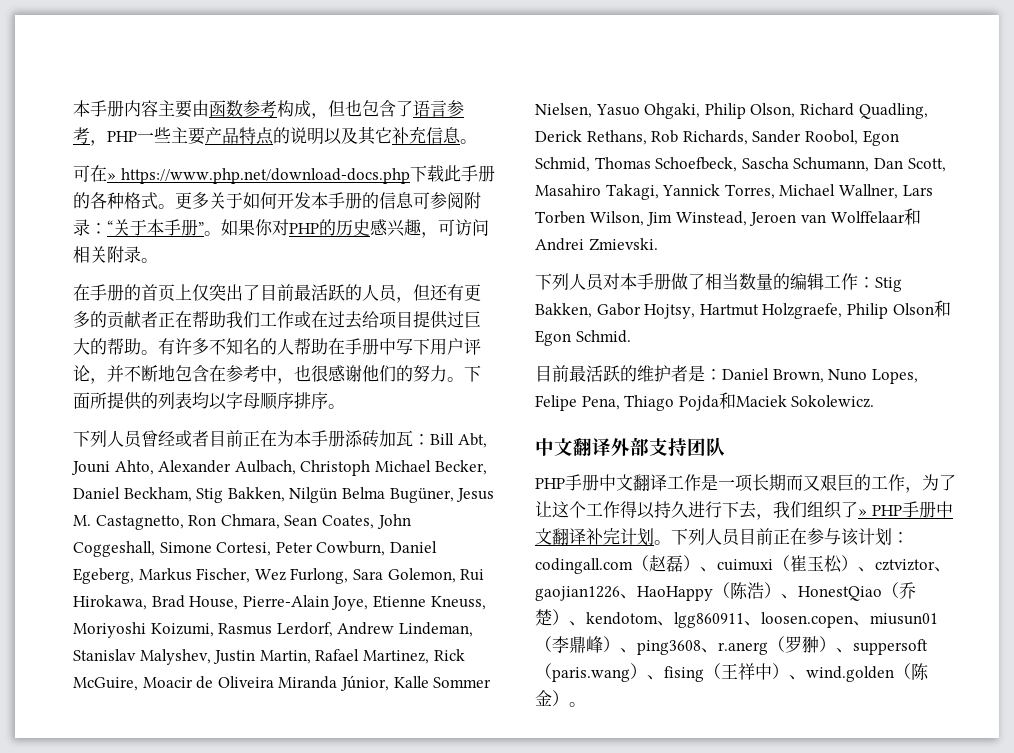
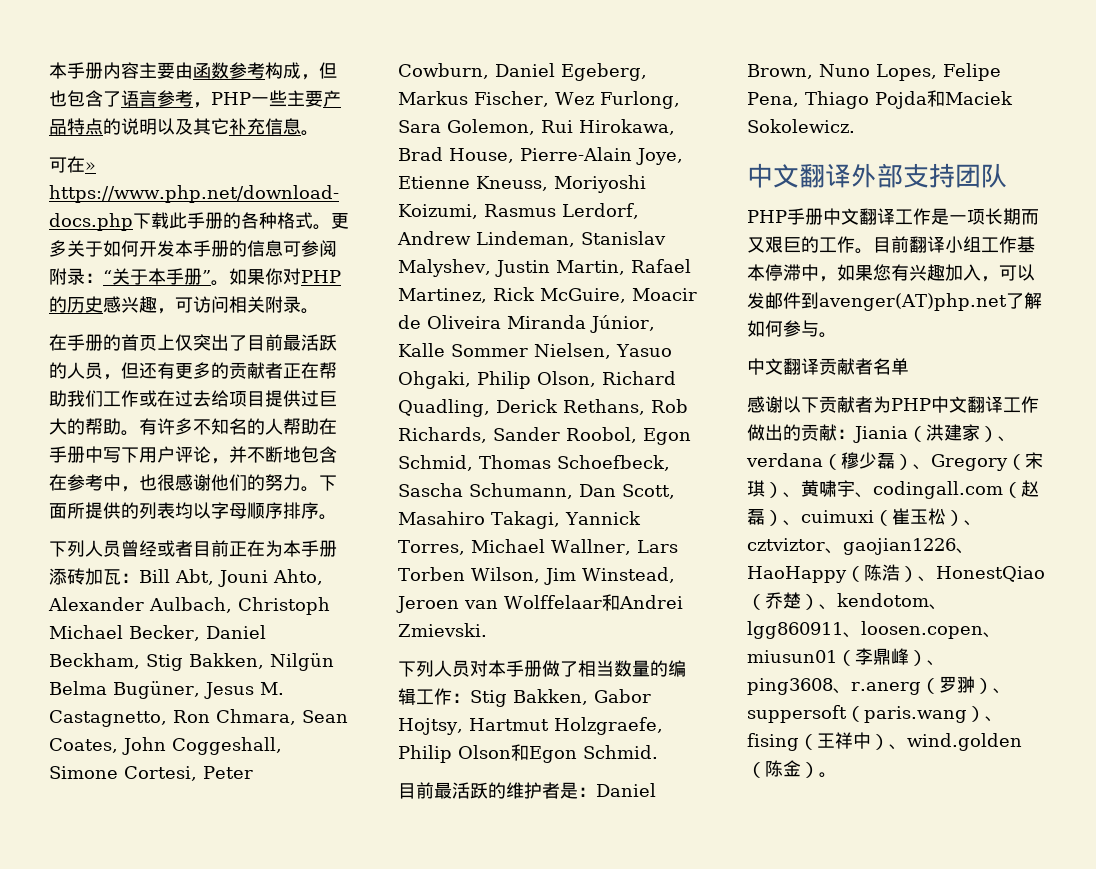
- PHP手册中文翻译工作是一项长期而又艰巨的工作，为了让这个工作得以持久进行下去，我们组织了» PHP手册中文翻译补完计划。下列人员目前正在参与该计划：codingall.com（赵磊）、cuimuxi（崔玉松）、cztviztor、gaojian1226、HaoHappy（陈浩）、HonestQiao（乔楚）、kendotom、lgg860911、loosen.copen、miusun01（李鼎峰）、ping3608、r.anerg（罗翀）、suppersoft（paris.wang）、fising（王祥中）、wind.golden（陈金）。
+ PHP手册中文翻译工作是一项长期而又艰巨的工作。目前翻译小组工作基本停滞中，如果您有兴趣加入，可以发邮件到avenger(AT)php.net了解如何参与。
+ 中文翻译贡献者名单
+ 感谢以下贡献者为PHP中文翻译工作做出的贡献：Jiania（洪建家）、verdana（穆少磊）、Gregory（宋琪）、黄啸宇、codingall.com（赵磊）、cuimuxi（崔玉松）、cztviztor、gaojian1226、HaoHappy（陈浩）、HonestQiao（乔楚）、kendotom、lgg860911、loosen.copen、miusun01（李鼎峰）、ping3608、r.anerg（罗翀）、suppersoft（paris.wang）、fising（王祥中）、wind.golden（陈金）。

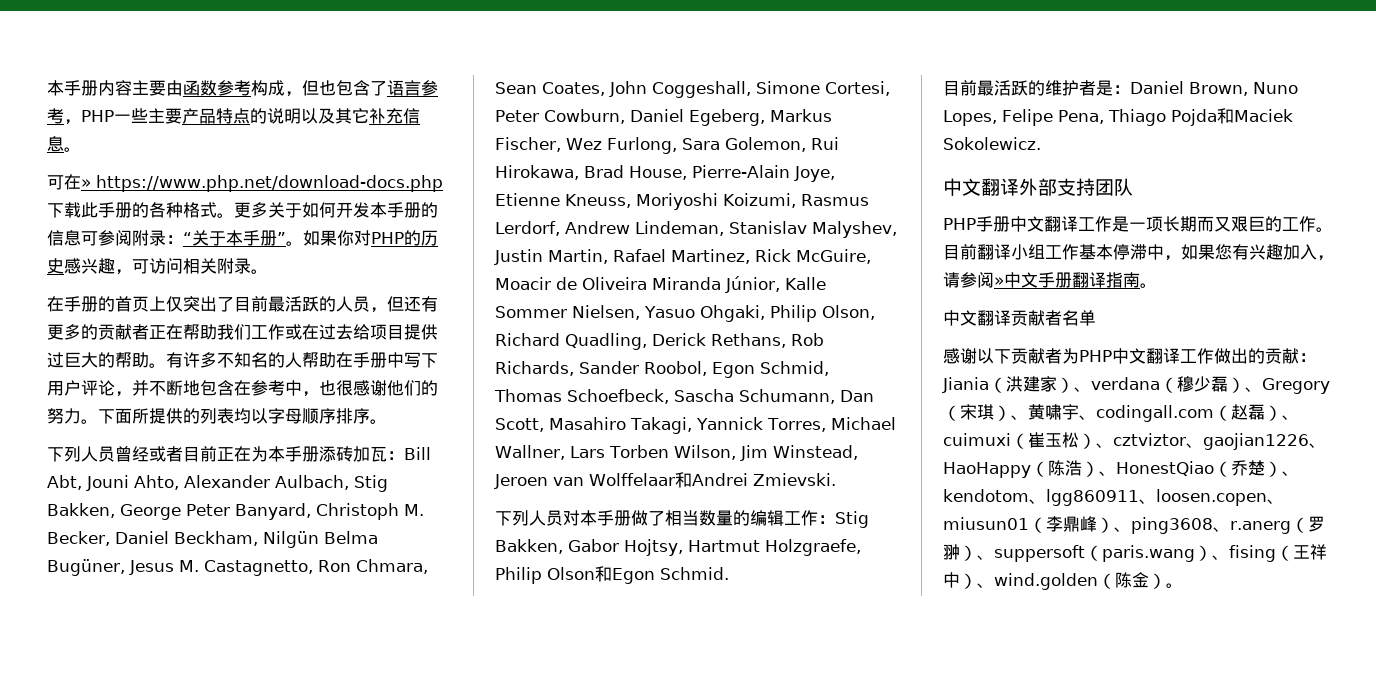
- Bill Abt, Jouni Ahto, Alexander Aulbach, Christoph Michael Becker, Daniel Beckham, Stig Bakken, Nilgün Belma Bugüner, Jesus M. Castagnetto, Ron Chmara, Sean Coates, John Coggeshall, Simone Cortesi, Peter Cowburn, Daniel Egeberg, Markus Fischer, Wez Furlong, Sara Golemon, Rui Hirokawa, Brad House, Pierre-Alain Joye, Etienne Kneuss, Moriyoshi Koizumi, Rasmus Lerdorf, Andrew Lindeman, Stanislav Malyshev, Justin Martin, Rafael Martinez, Rick McGuire, Moacir de Oliveira Miranda Júnior, Kalle Sommer Nielsen, Yasuo Ohgaki, Philip Olson, Richard Quadling, Derick Rethans, Rob Richards, Sander Roobol, Egon Schmid, Thomas Schoefbeck, Sascha Schumann, Dan Scott, Masahiro Takagi, Yannick Torres, Michael Wallner, Lars Torben Wilson, Jim Winstead, Jeroen van Wolffelaar和Andrei Zmievski.
+ Bill Abt, Jouni Ahto, Alexander Aulbach, Stig Bakken, George Peter Banyard, Christoph M. Becker, Daniel Beckham, Nilgün Belma Bugüner, Jesus M. Castagnetto, Ron Chmara, Sean Coates, John Coggeshall, Simone Cortesi, Peter Cowburn, Daniel Egeberg, Markus Fischer, Wez Furlong, Sara Golemon, Rui Hirokawa, Brad House, Pierre-Alain Joye, Etienne Kneuss, Moriyoshi Koizumi, Rasmus Lerdorf, Andrew Lindeman, Stanislav Malyshev, Justin Martin, Rafael Martinez, Rick McGuire, Moacir de Oliveira Miranda Júnior, Kalle Sommer Nielsen, Yasuo Ohgaki, Philip Olson, Richard Quadling, Derick Rethans, Rob Richards, Sander Roobol, Egon Schmid, Thomas Schoefbeck, Sascha Schumann, Dan Scott, Masahiro Takagi, Yannick Torres, Michael Wallner, Lars Torben Wilson, Jim Winstead, Jeroen van Wolffelaar和Andrei Zmievski.
- 目前翻译小组工作基本停滞中，如果您有兴趣加入，可以发邮件到avenger(AT)php.net了解如何参与。
+ 目前翻译小组工作基本停滞中，如果您有兴趣加入，请参阅»中文手册翻译指南。

